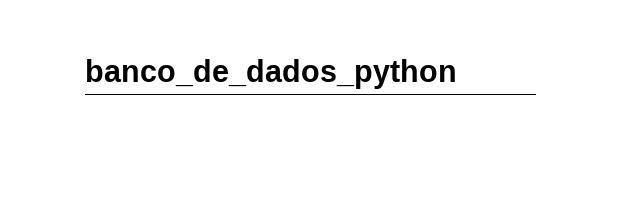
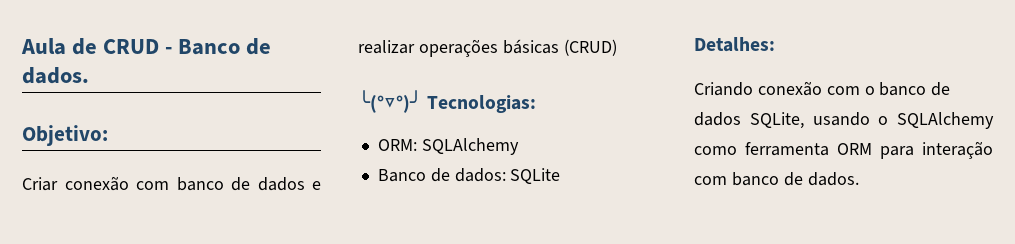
- banco_de_dados_python
+ Aula de CRUD - Banco de dados.
+ Objetivo:
+ Criar conexão com banco de dados e realizar operações básicas (CRUD)
+ ╰(°▽°)╯ Tecnologias:
+ ORM: SQLAlchemy
+ Banco de dados: SQLite
+ Detalhes:
+ Criando conexão com o banco de dados SQLite, usando o SQLAlchemy como ferramenta ORM para interação com banco de dados.

